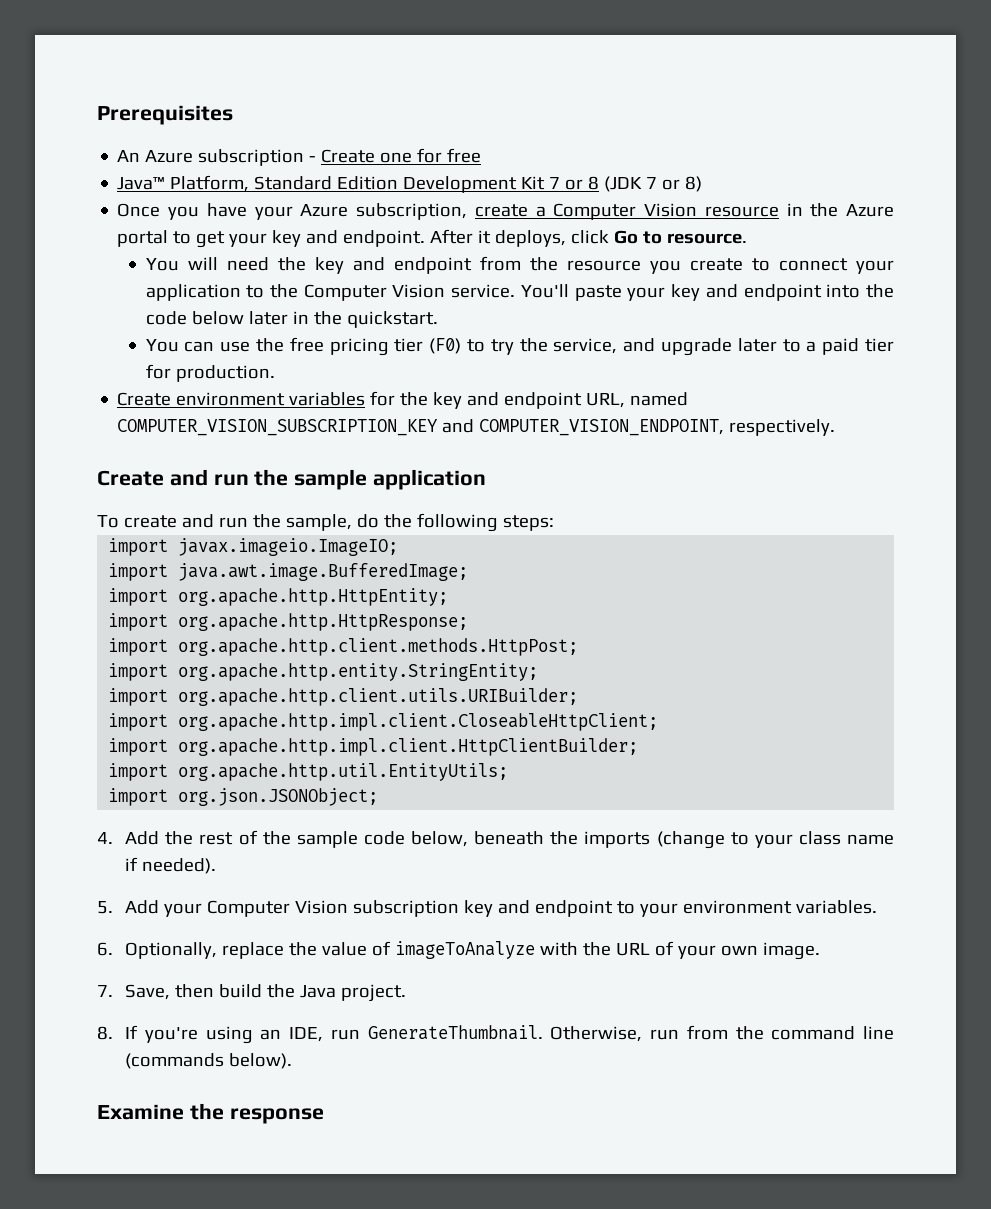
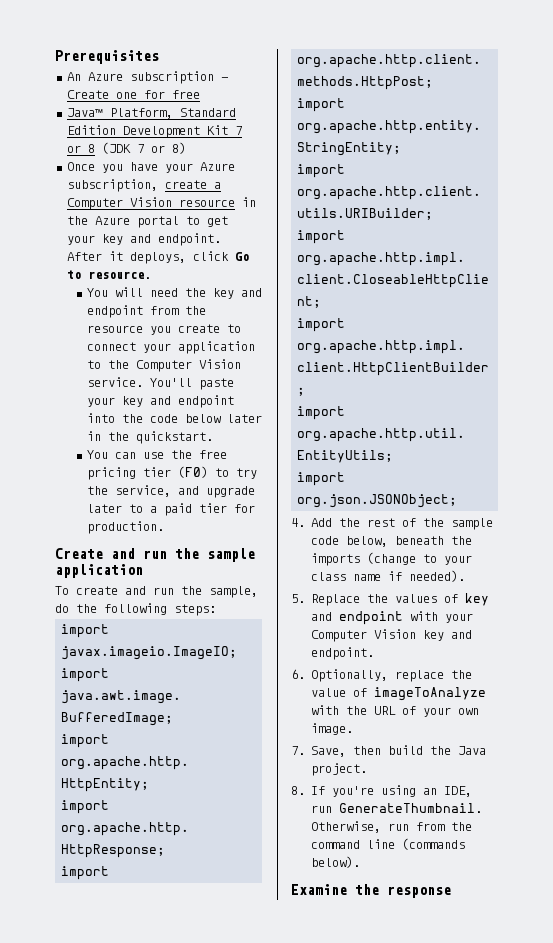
- Create environment variables for the key and endpoint URL, named COMPUTER_VISION_SUBSCRIPTION_KEY and COMPUTER_VISION_ENDPOINT, respectively.
- 5. Add your Computer Vision subscription key and endpoint to your environment variables.
+ 5. Replace the values of key and endpoint with your Computer Vision key and endpoint.

